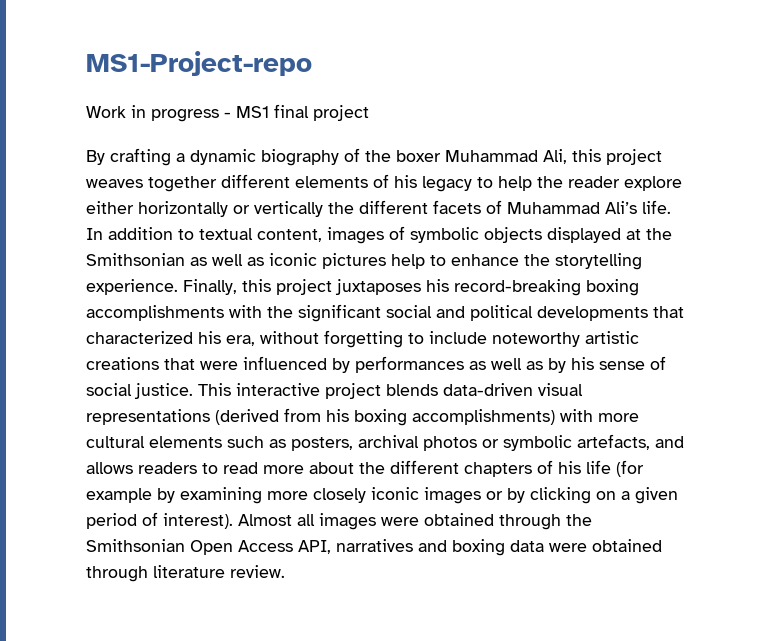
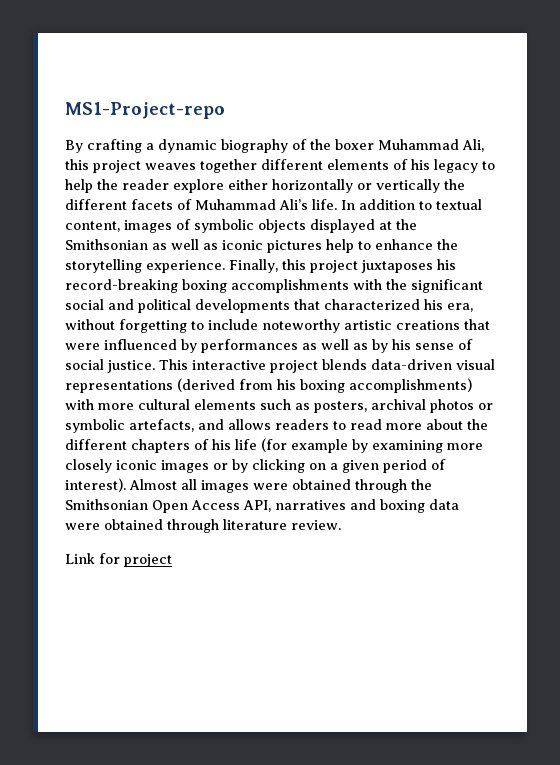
- Work in progress - MS1 final project
+ Link for project

